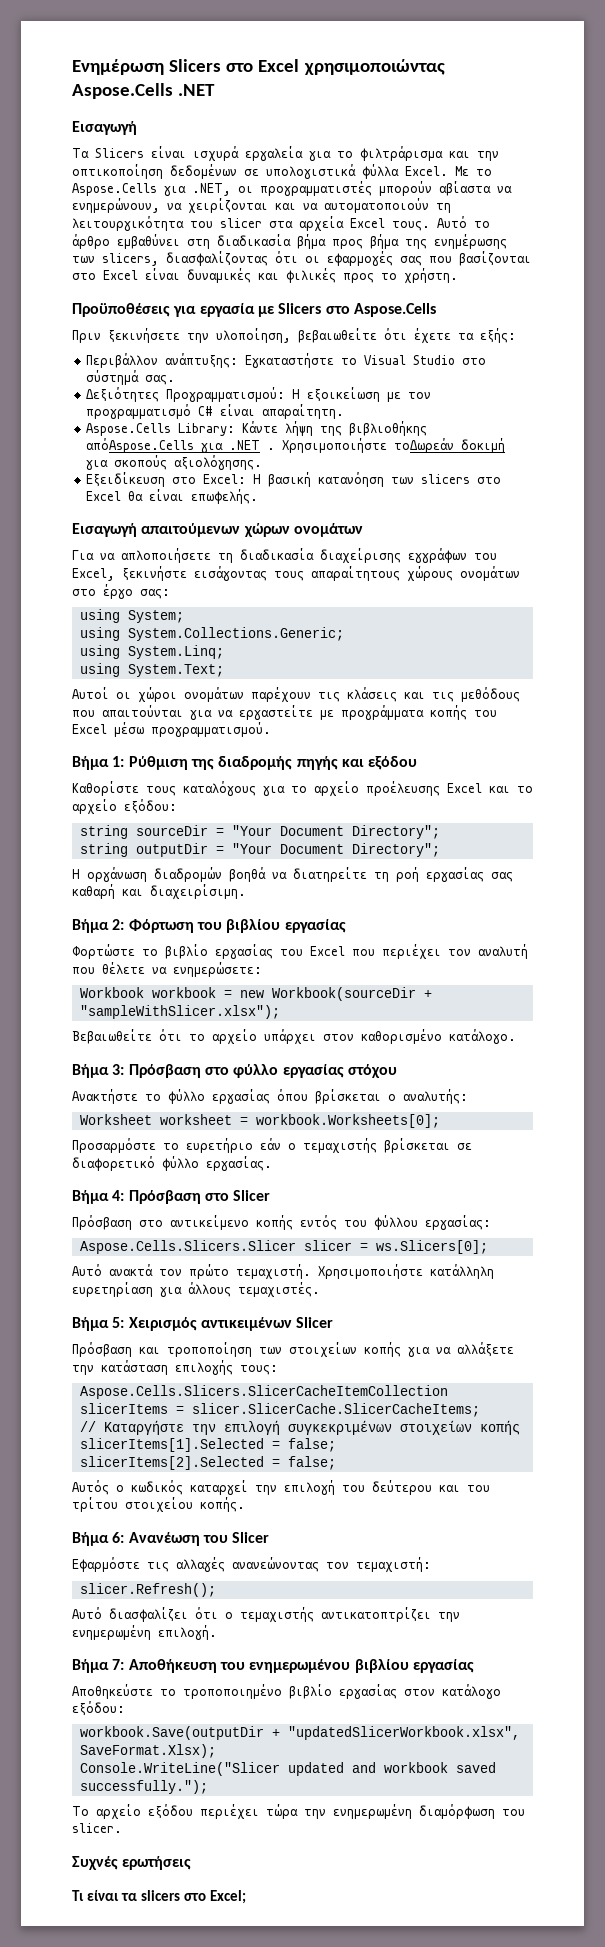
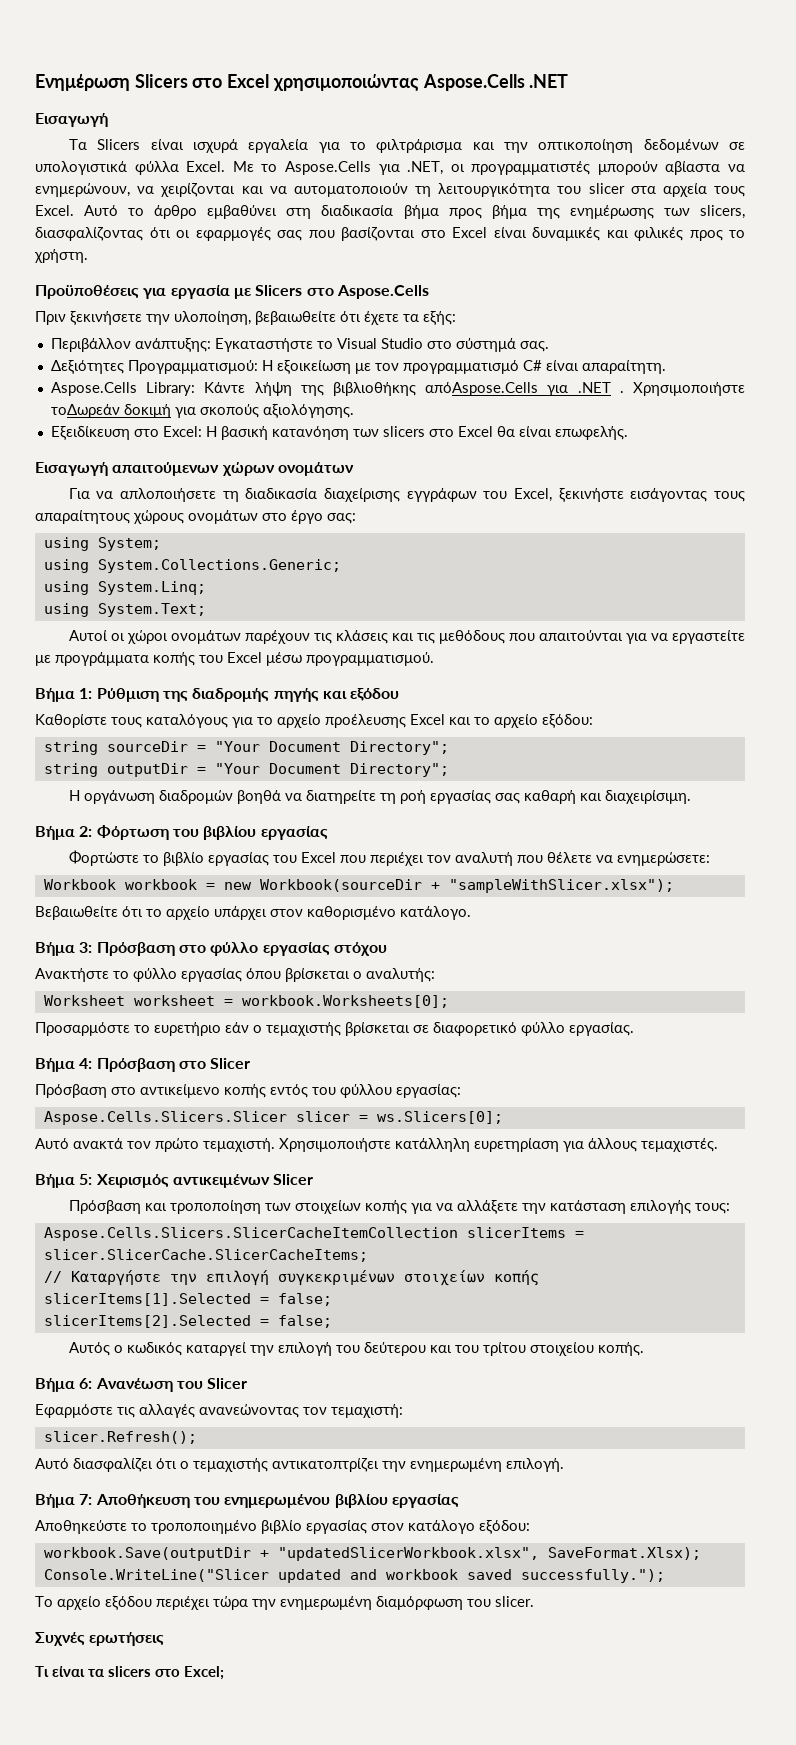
- Με το Aspose.Cells για .NET, οι προγραμματιστές μπορούν αβίαστα να ενημερώνουν, να χειρίζονται και να αυτοματοποιούν τη λειτουργικότητα του slicer στα αρχεία Excel τους.
+ Με το Aspose.Cells για .NET, οι προγραμματιστές μπορούν αβίαστα να ενημερώνουν, να χειρίζονται και να αυτοματοποιούν τη λειτουργικότητα του slicer στα αρχεία τους Excel.

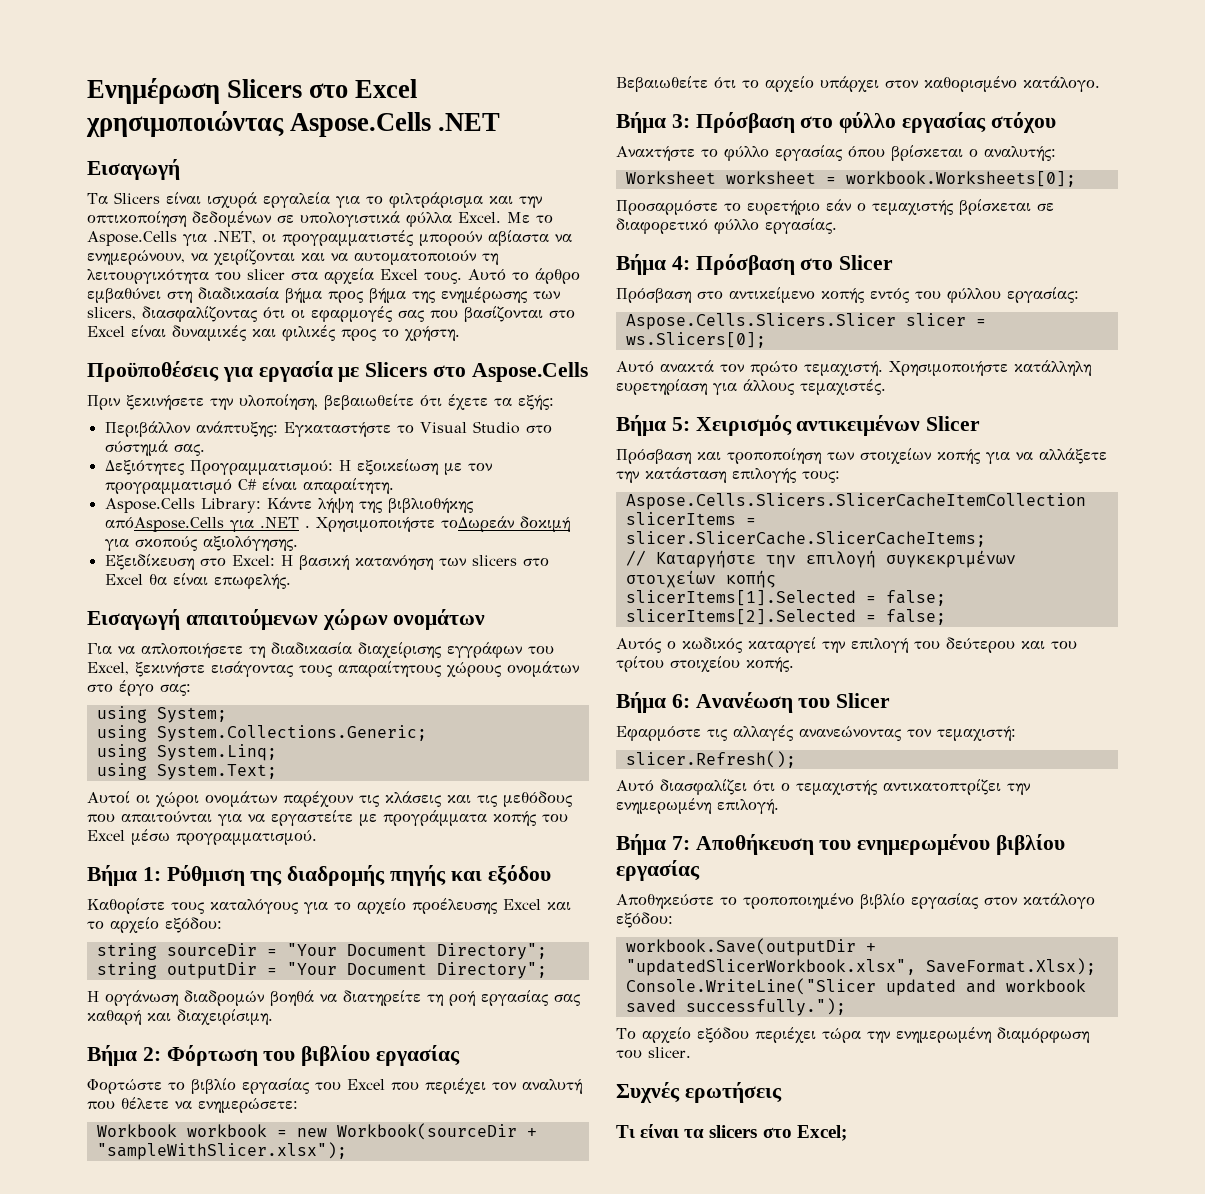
- Με το Aspose.Cells για .NET, οι προγραμματιστές μπορούν αβίαστα να ενημερώνουν, να χειρίζονται και να αυτοματοποιούν τη λειτουργικότητα του slicer στα αρχεία τους Excel.
+ Με το Aspose.Cells για .NET, οι προγραμματιστές μπορούν αβίαστα να ενημερώνουν, να χειρίζονται και να αυτοματοποιούν τη λειτουργικότητα του slicer στα αρχεία Excel τους.

